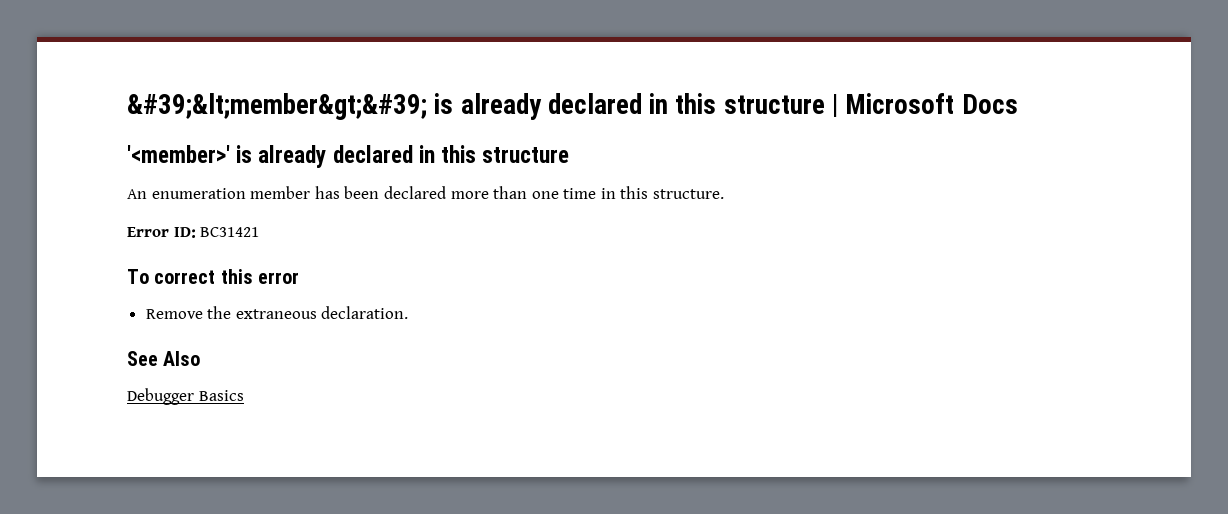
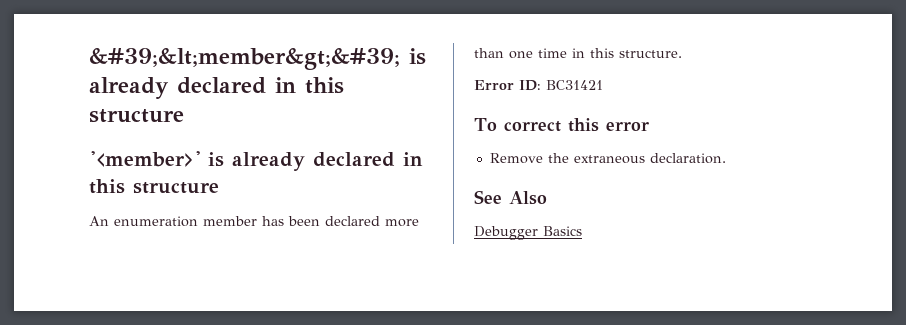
- &#39;&lt;member&gt;&#39; is already declared in this structure | Microsoft Docs
+ &#39;&lt;member&gt;&#39; is already declared in this structure

